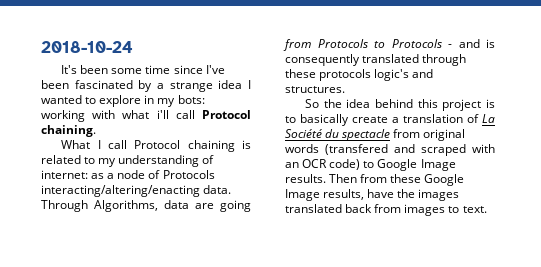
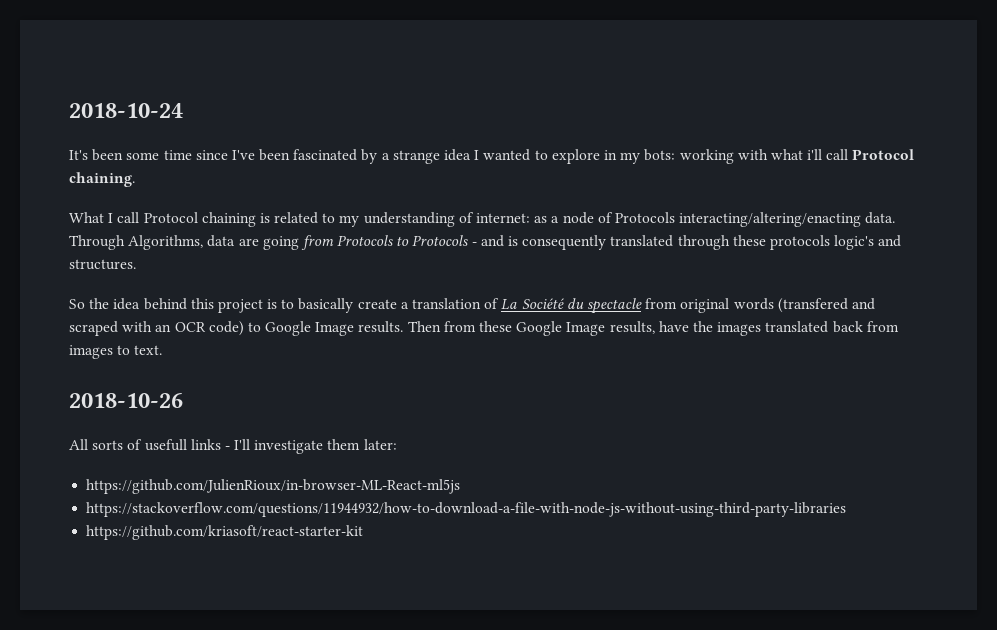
+ 2018-10-26
+ All sorts of usefull links - I'll investigate them later:
+ https://github.com/JulienRioux/in-browser-ML-React-ml5js
+ https://stackoverflow.com/questions/11944932/how-to-download-a-file-with-node-js-without-using-third-party-libraries
+ https://github.com/kriasoft/react-starter-kit

